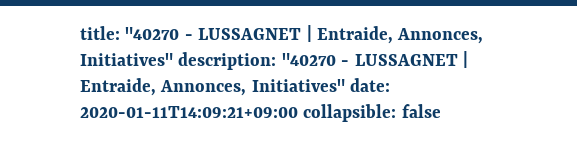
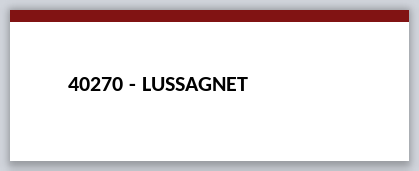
- title: "40270 - LUSSAGNET | Entraide, Annonces, Initiatives" description: "40270 - LUSSAGNET | Entraide, Annonces, Initiatives" date: 2020-01-11T14:09:21+09:00 collapsible: false
+ 40270 - LUSSAGNET

